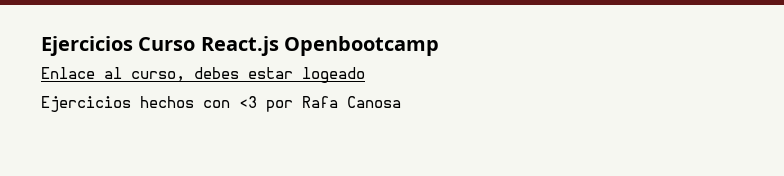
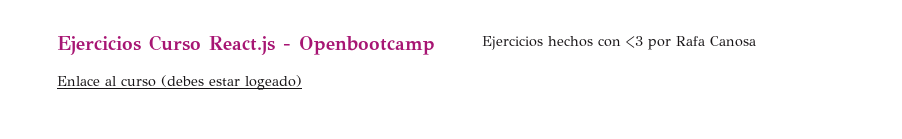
- Ejercicios Curso React.js Openbootcamp
+ Ejercicios Curso React.js - Openbootcamp
- Enlace al curso, debes estar logeado
+ Enlace al curso (debes estar logeado)

